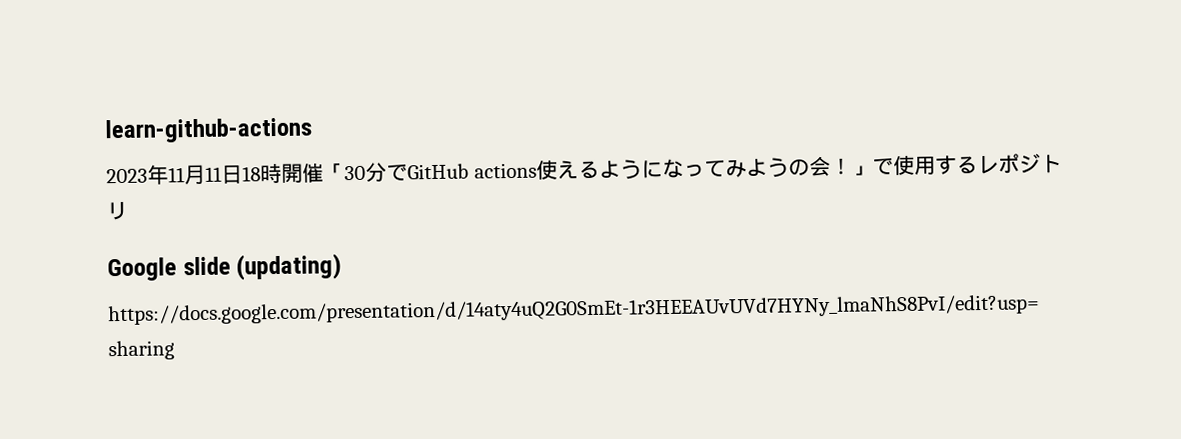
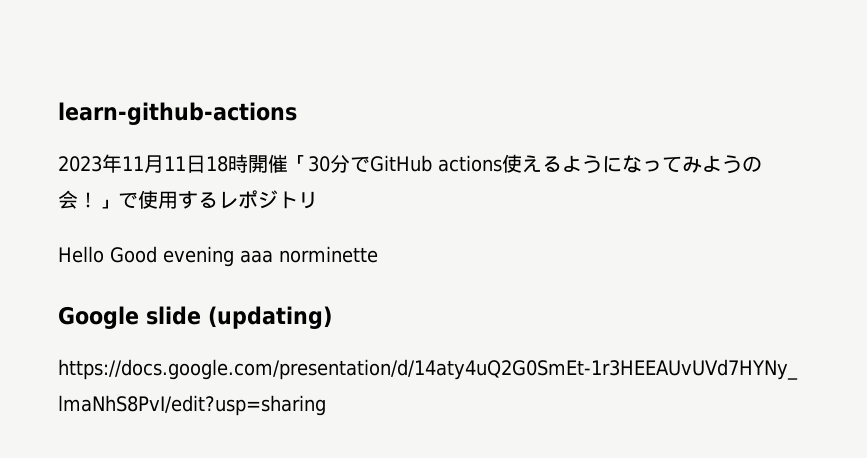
+ Hello Good evening aaa norminette

